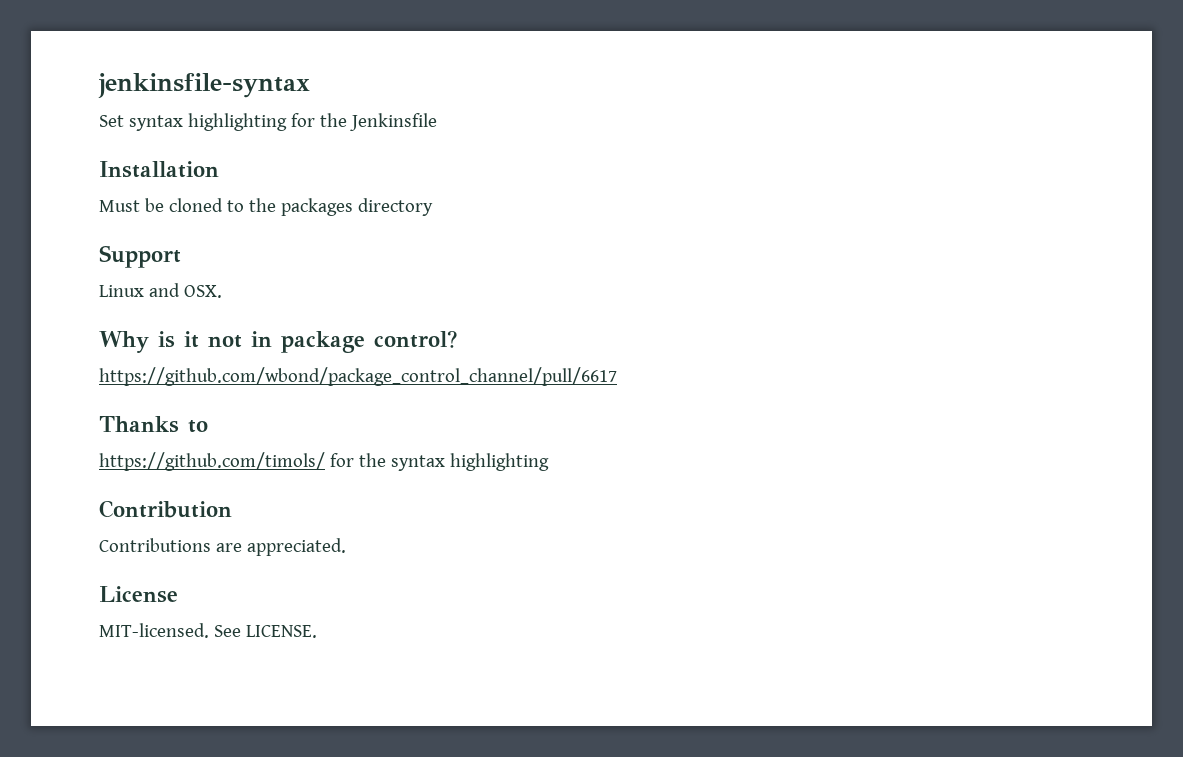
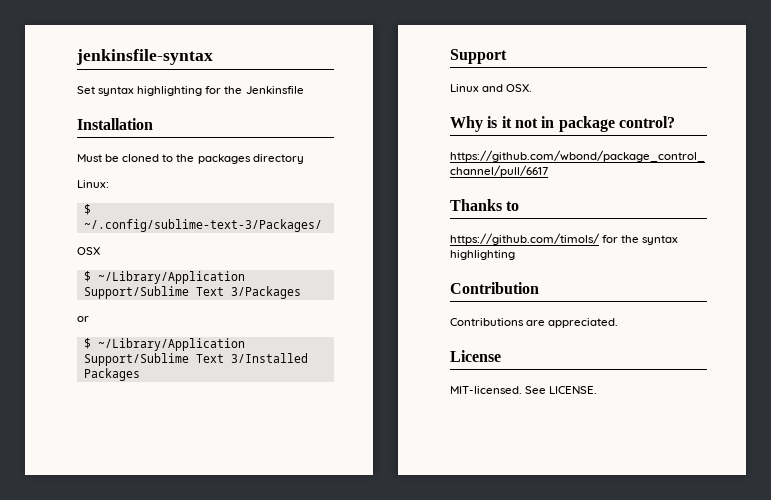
+ Linux:
+ $ ~/.config/sublime-text-3/Packages/
+ OSX
+ $ ~/Library/Application Support/Sublime Text 3/Packages
+ or
+ $ ~/Library/Application Support/Sublime Text 3/Installed Packages

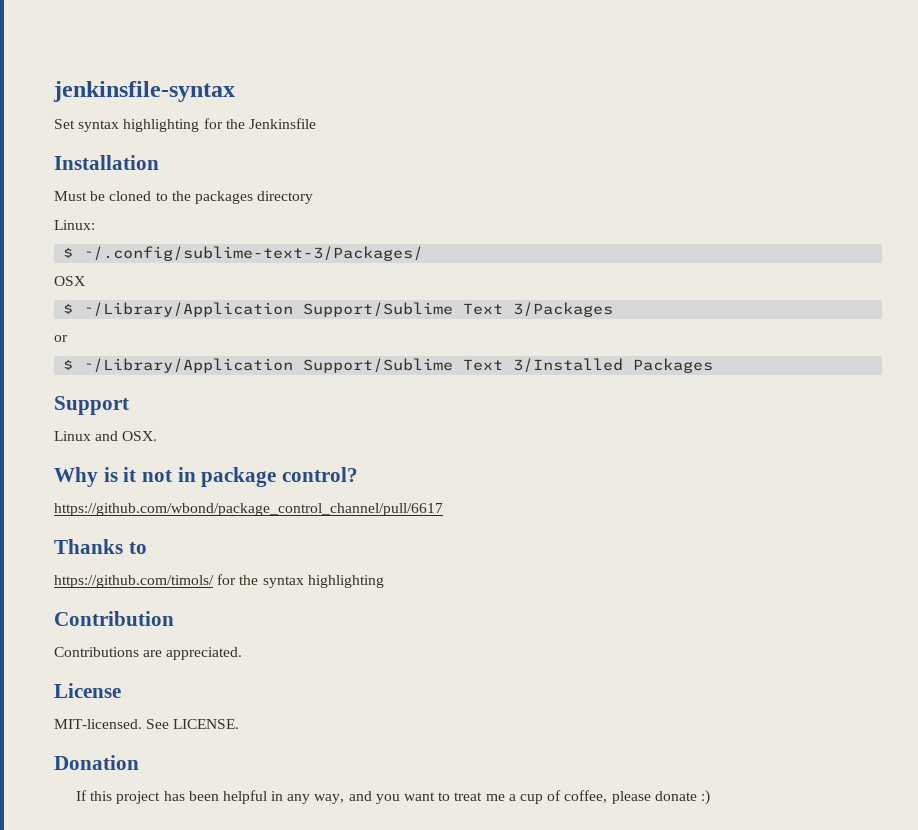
+ Donation
+ If this project has been helpful in any way, and you want to treat me a cup of coffee, please donate :)

